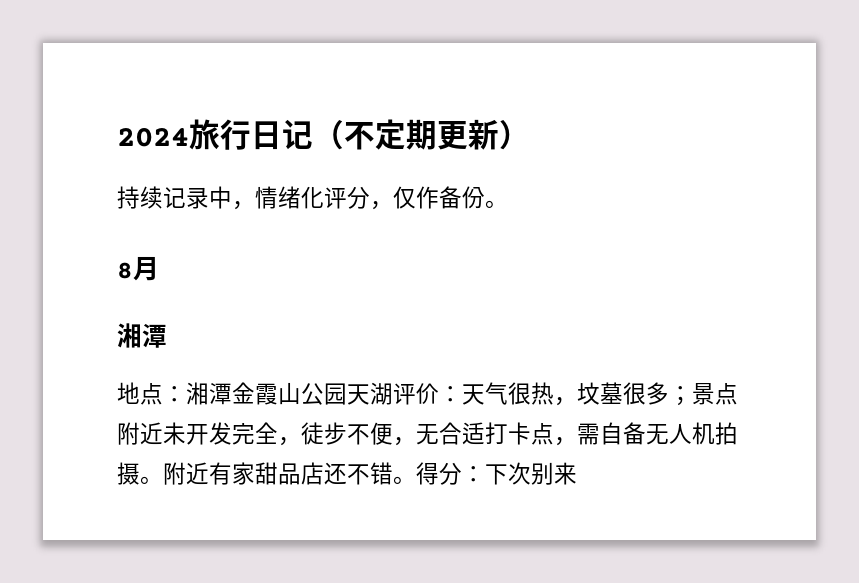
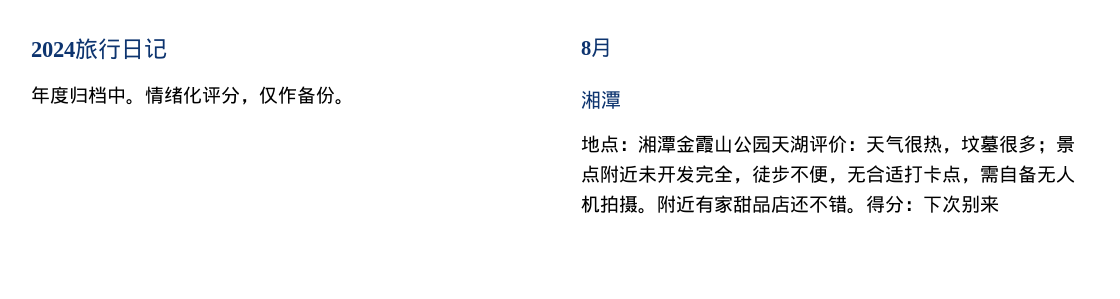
- 2024旅行日记（不定期更新）
- 持续记录中，情绪化评分，仅作备份。
+ 2024旅行日记
+ 年度归档中。情绪化评分，仅作备份。

